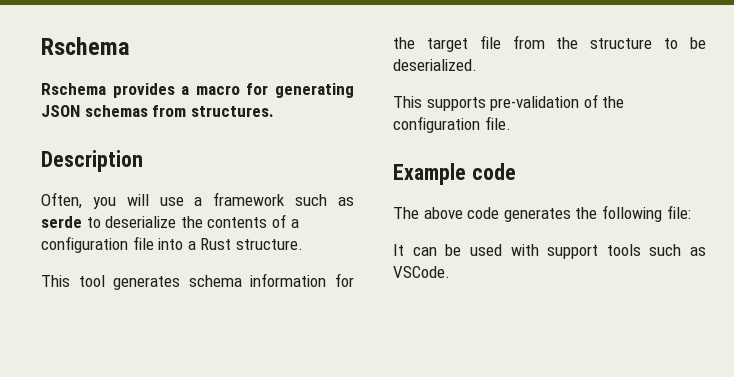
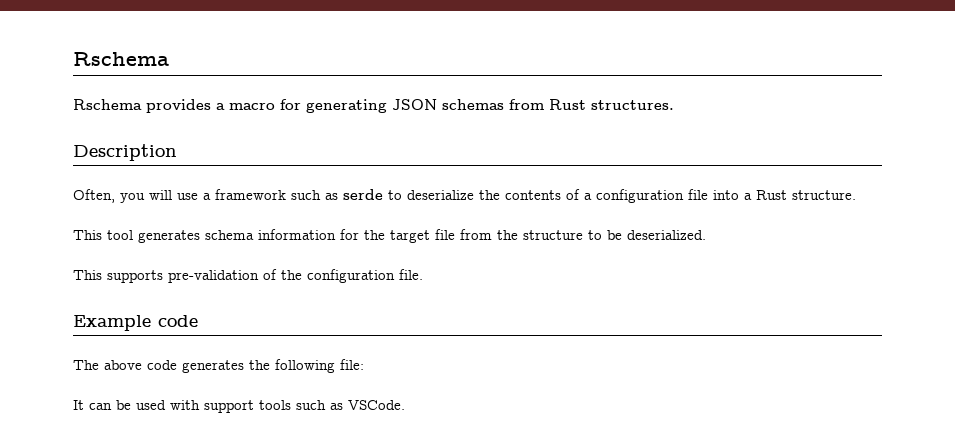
- Rschema provides a macro for generating JSON schemas from structures.
+ Rschema provides a macro for generating JSON schemas from Rust structures.

